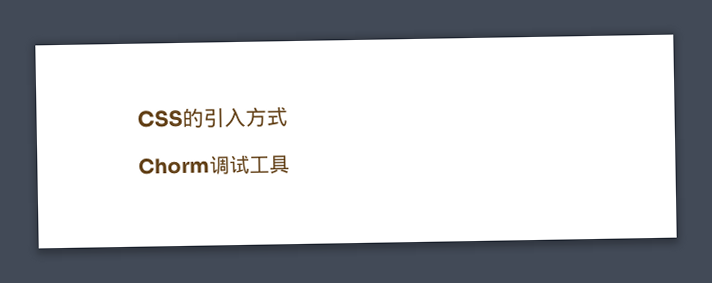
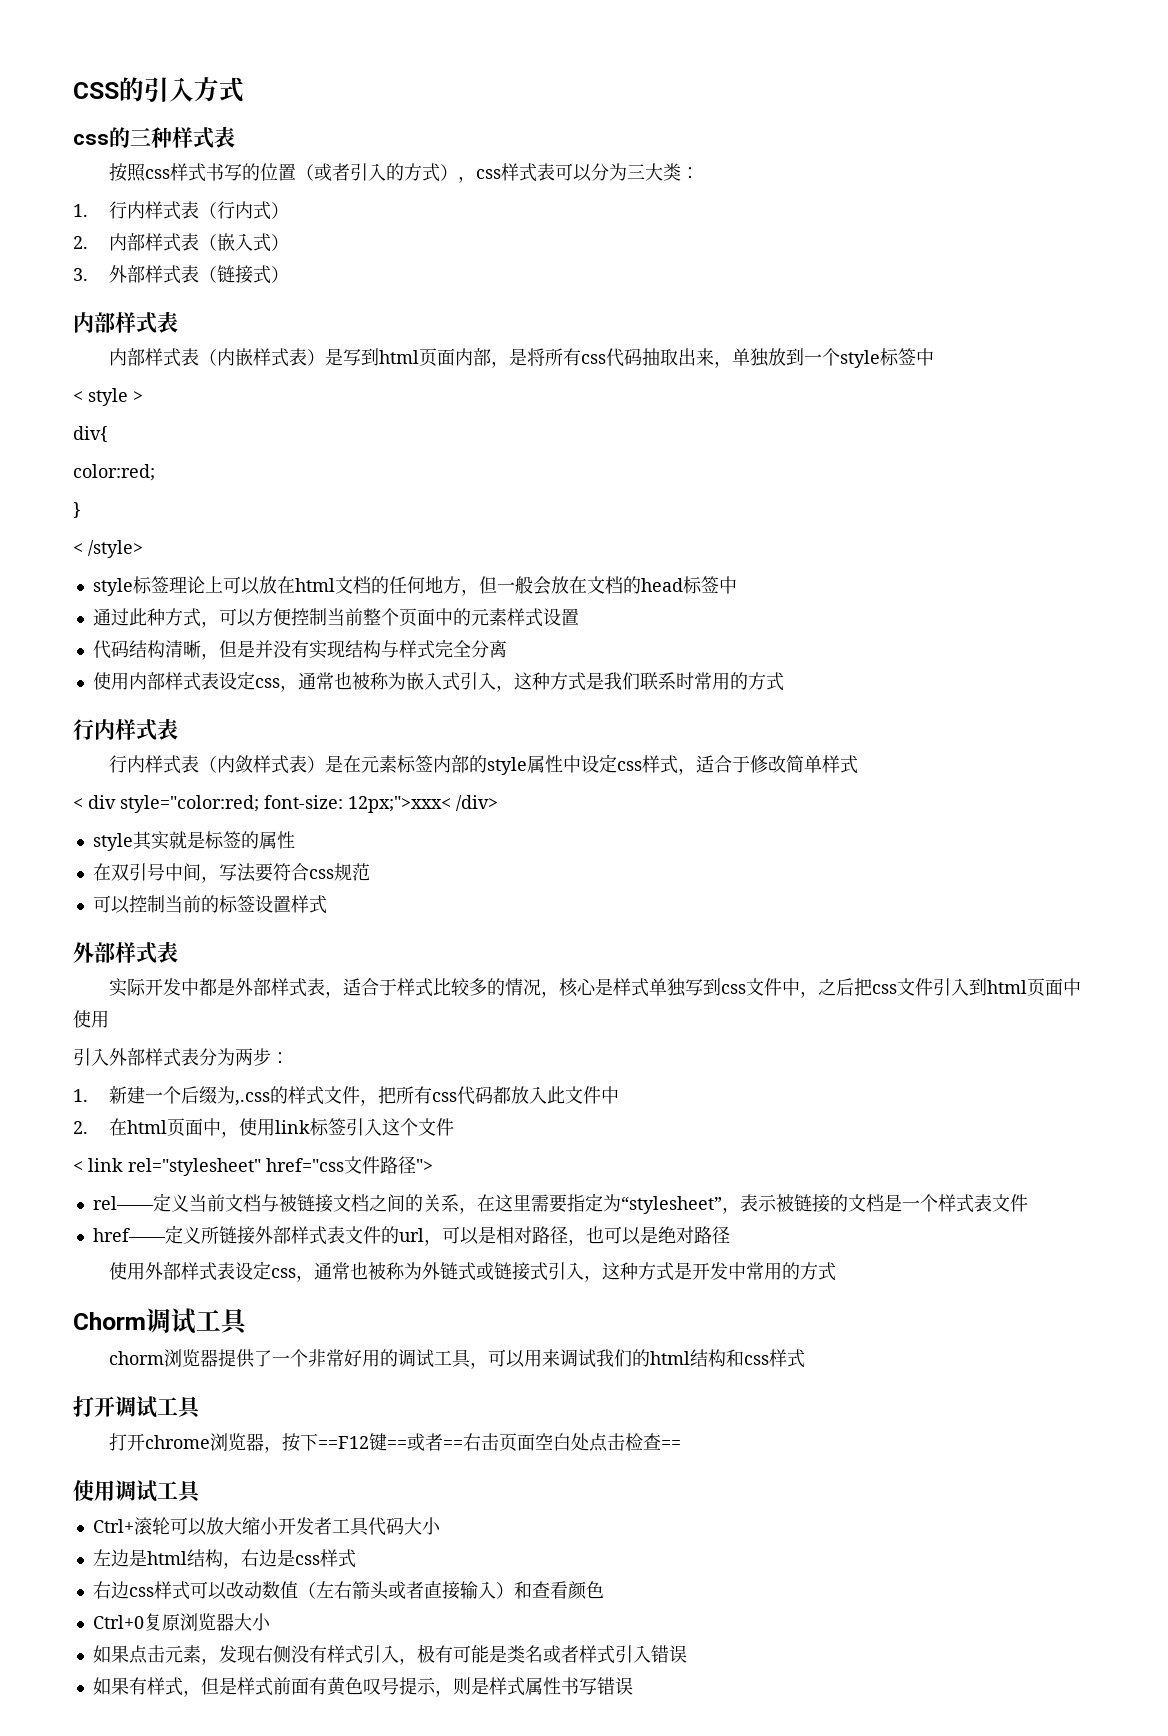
+ css的三种样式表
+ 按照css样式书写的位置（或者引入的方式），css样式表可以分为三大类：
+ 1.行内样式表（行内式）
+ 2.内部样式表（嵌入式）
+ 3.外部样式表（链接式）
+ 内部样式表
+ 内部样式表（内嵌样式表）是写到html页面内部，是将所有css代码抽取出来，单独放到一个style标签中
+ < style >
+ div{
+ color:red;
+ }
+ < /style>
+ style标签理论上可以放在html文档的任何地方，但一般会放在文档的head标签中
+ 通过此种方式，可以方便控制当前整个页面中的元素样式设置
+ 代码结构清晰，但是并没有实现结构与样式完全分离
+ 使用内部样式表设定css，通常也被称为嵌入式引入，这种方式是我们联系时常用的方式
+ 行内样式表
+ 行内样式表（内敛样式表）是在元素标签内部的style属性中设定css样式，适合于修改简单样式
+ < div style="color:red; font-size: 12px;">xxx< /div>
+ style其实就是标签的属性
+ 在双引号中间，写法要符合css规范
+ 可以控制当前的标签设置样式
+ 外部样式表
+ 实际开发中都是外部样式表，适合于样式比较多的情况，核心是样式单独写到css文件中，之后把css文件引入到html页面中使用
+ 引入外部样式表分为两步：
+ 1.新建一个后缀为,.css的样式文件，把所有css代码都放入此文件中
+ 2.在html页面中，使用link标签引入这个文件
+ < link rel="stylesheet" href="css文件路径">
+ rel——定义当前文档与被链接文档之间的关系，在这里需要指定为“stylesheet”，表示被链接的文档是一个样式表文件
+ href——定义所链接外部样式表文件的url，可以是相对路径，也可以是绝对路径
+ 使用外部样式表设定css，通常也被称为外链式或链接式引入，这种方式是开发中常用的方式
  Chorm调试工具
+ chorm浏览器提供了一个非常好用的调试工具，可以用来调试我们的html结构和css样式
+ 打开调试工具
+ 打开chrome浏览器，按下==F12键==或者==右击页面空白处点击检查==
+ 使用调试工具
+ Ctrl+滚轮可以放大缩小开发者工具代码大小
+ 左边是html结构，右边是css样式
+ 右边css样式可以改动数值（左右箭头或者直接输入）和查看颜色
+ Ctrl+0复原浏览器大小
+ 如果点击元素，发现右侧没有样式引入，极有可能是类名或者样式引入错误
+ 如果有样式，但是样式前面有黄色叹号提示，则是样式属性书写错误

